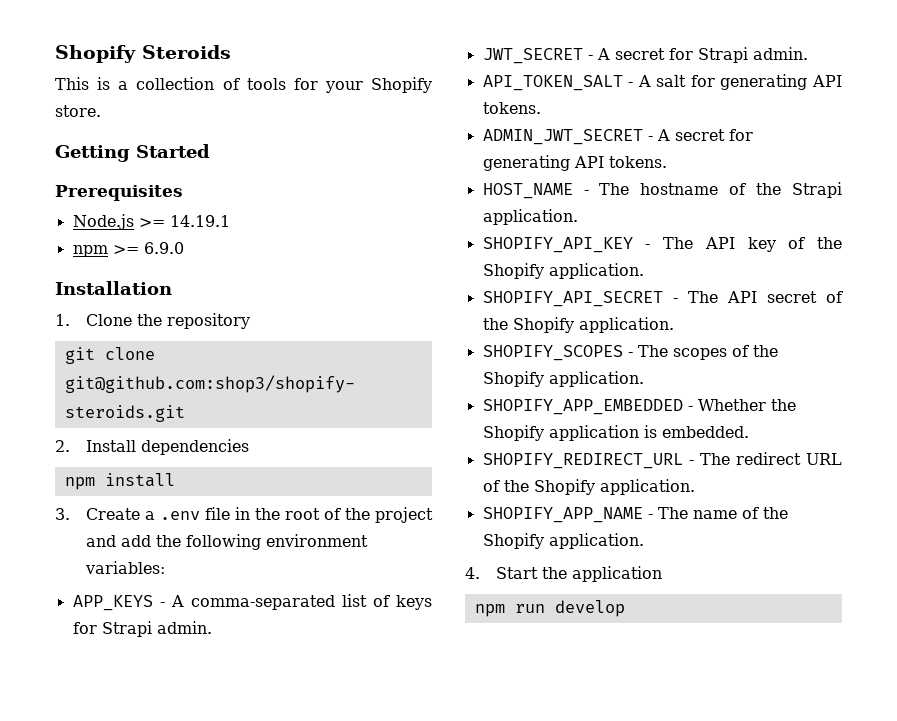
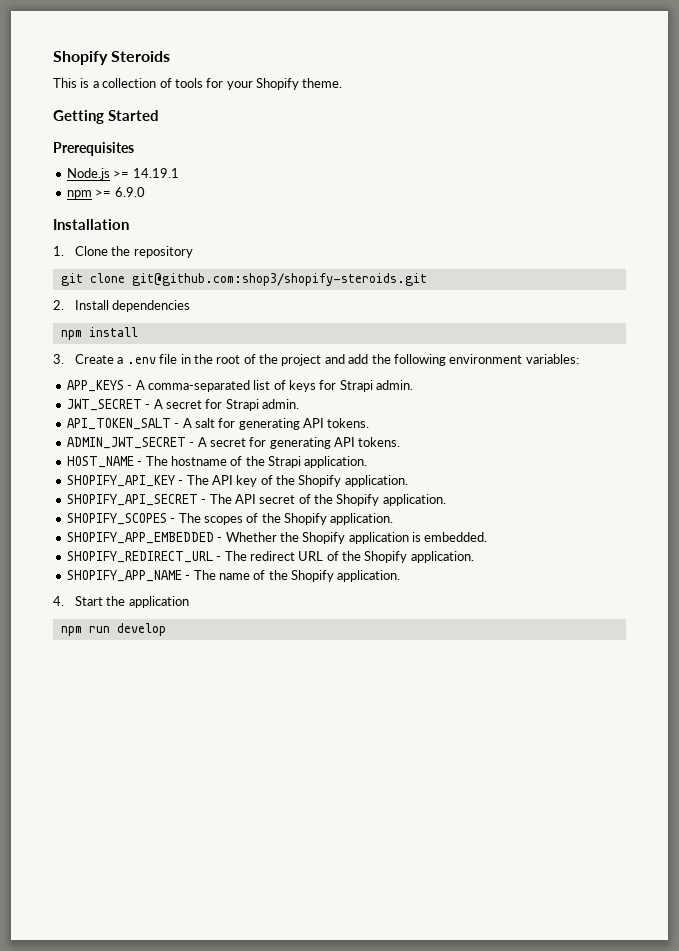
- This is a collection of tools for your Shopify store.
+ This is a collection of tools for your Shopify theme.

